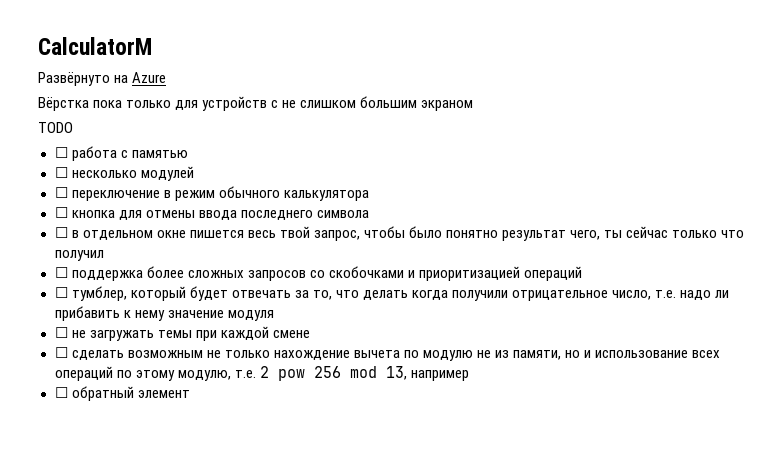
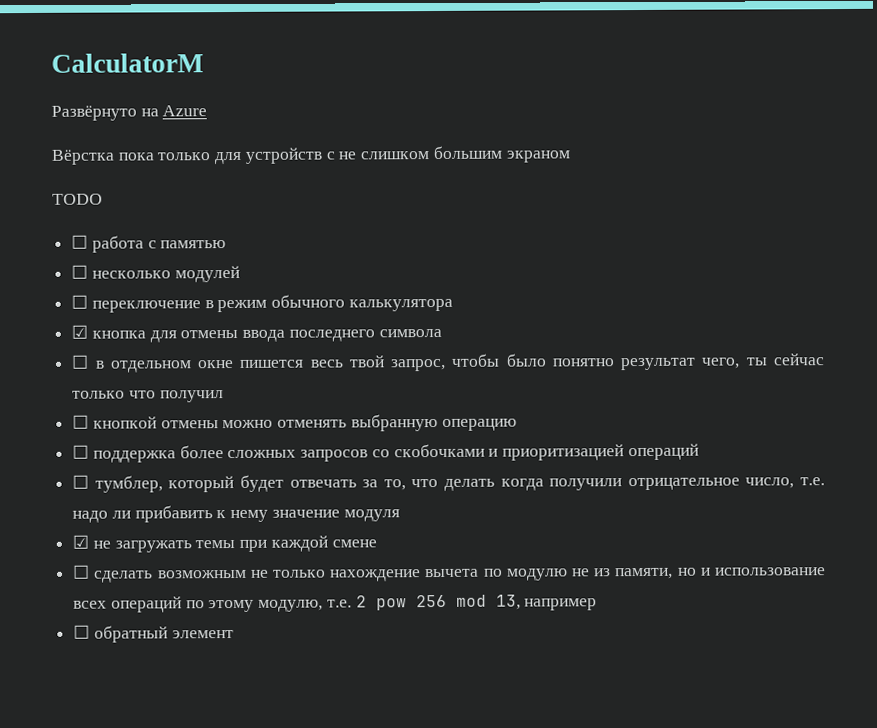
- ☐ кнопка для отмены ввода последнего символа
+ ☑ кнопка для отмены ввода последнего символа
+ ☐ кнопкой отмены можно отменять выбранную операцию
- ☐ не загружать темы при каждой смене
+ ☑ не загружать темы при каждой смене

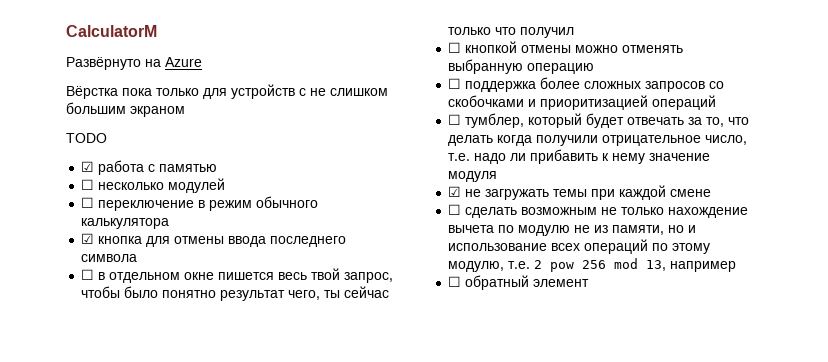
- ☐ работа с памятью
+ ☑ работа с памятью

